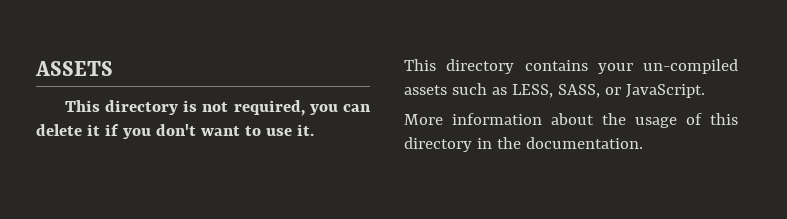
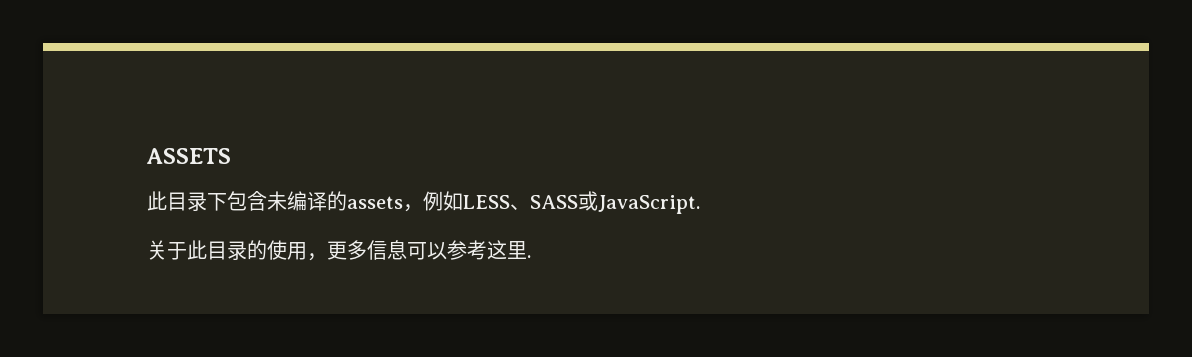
- This directory is not required, you can delete it if you don't want to use it.
- This directory contains your un-compiled assets such as LESS, SASS, or JavaScript.
- More information about the usage of this directory in the documentation.
+ 此目录下包含未编译的assets，例如LESS、SASS或JavaScript.
+ 关于此目录的使用，更多信息可以参考这里.

